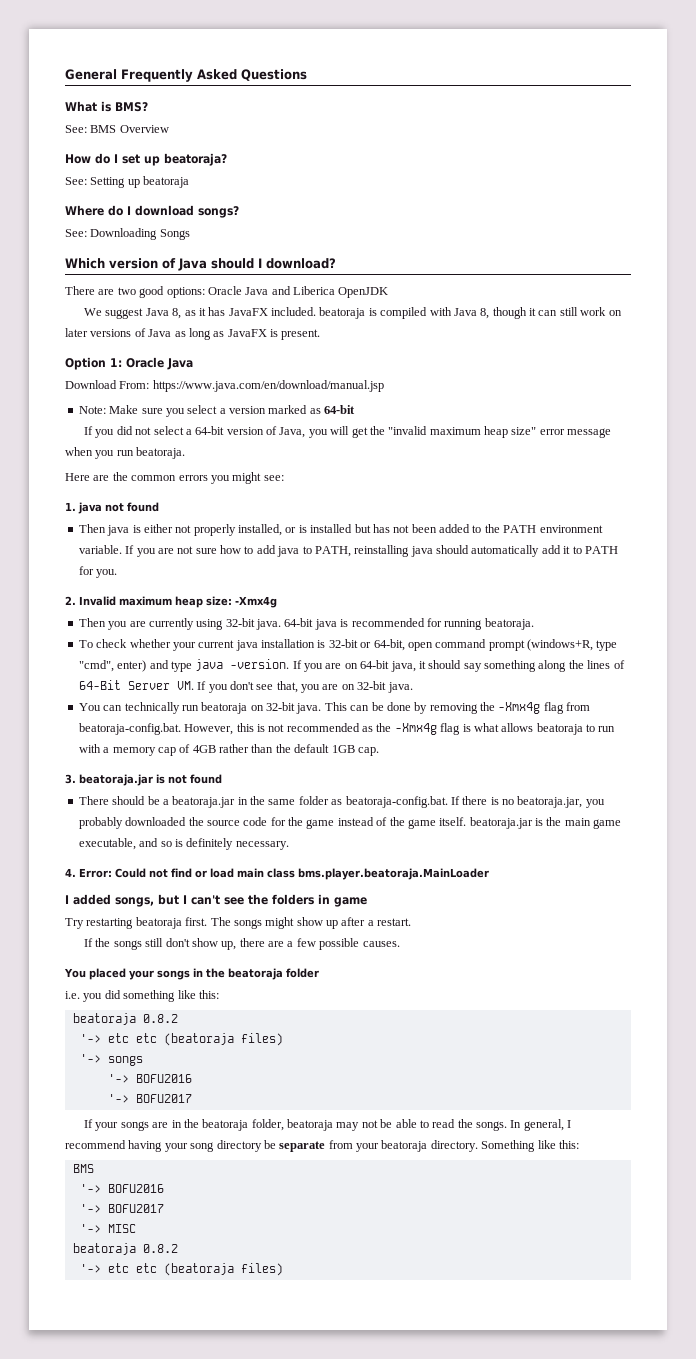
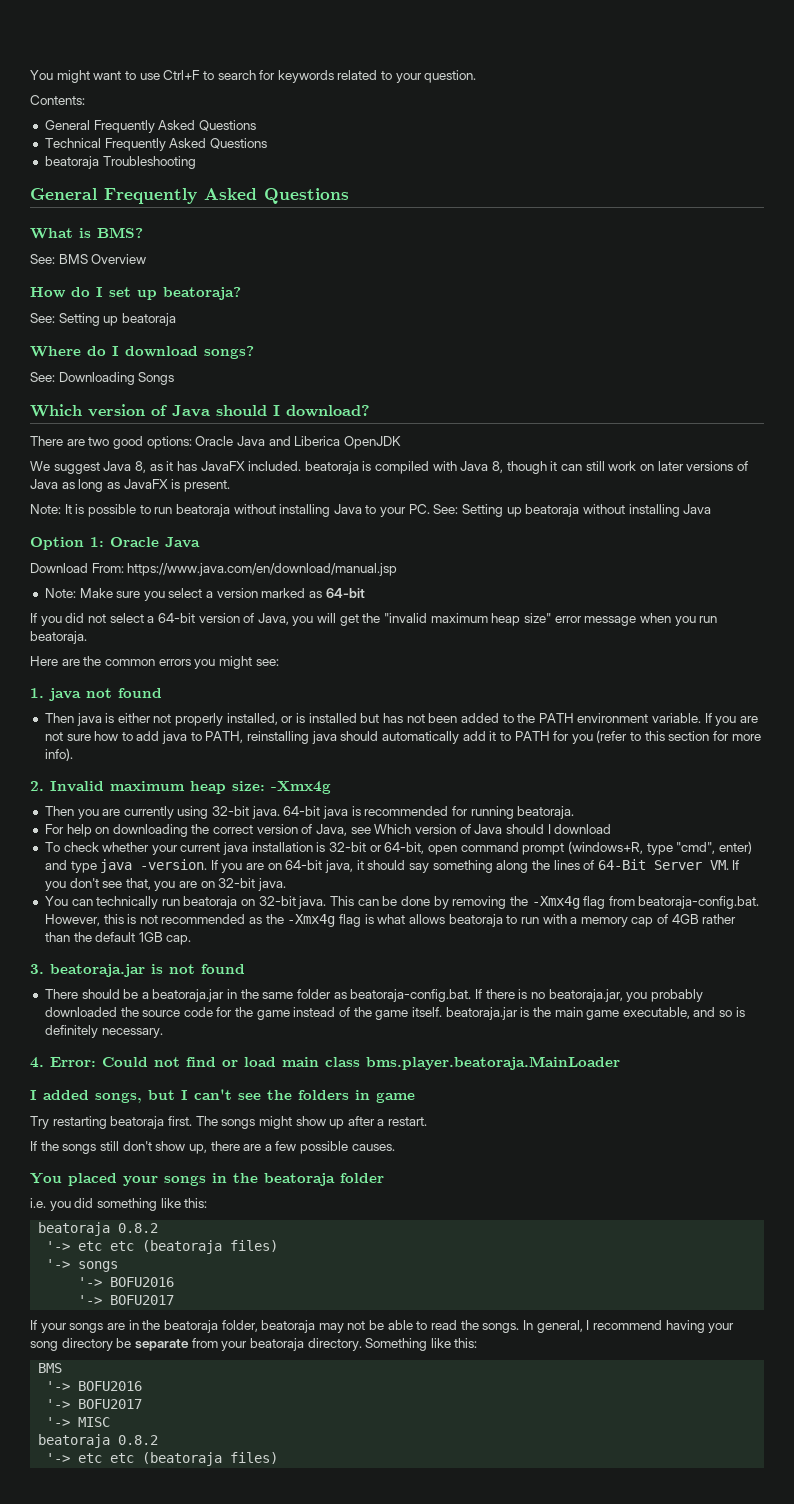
+ You might want to use Ctrl+F to search for keywords related to your question.
+ Contents:
+ General Frequently Asked Questions
+ Technical Frequently Asked Questions
+ beatoraja Troubleshooting
+ Note: It is possible to run beatoraja without installing Java to your PC. See: Setting up beatoraja without installing Java
- If you are not sure how to add java to PATH, reinstalling java should automatically add it to PATH for you.
+ If you are not sure how to add java to PATH, reinstalling java should automatically add it to PATH for you (refer to this section for more info).
+ For help on downloading the correct version of Java, see Which version of Java should I download

